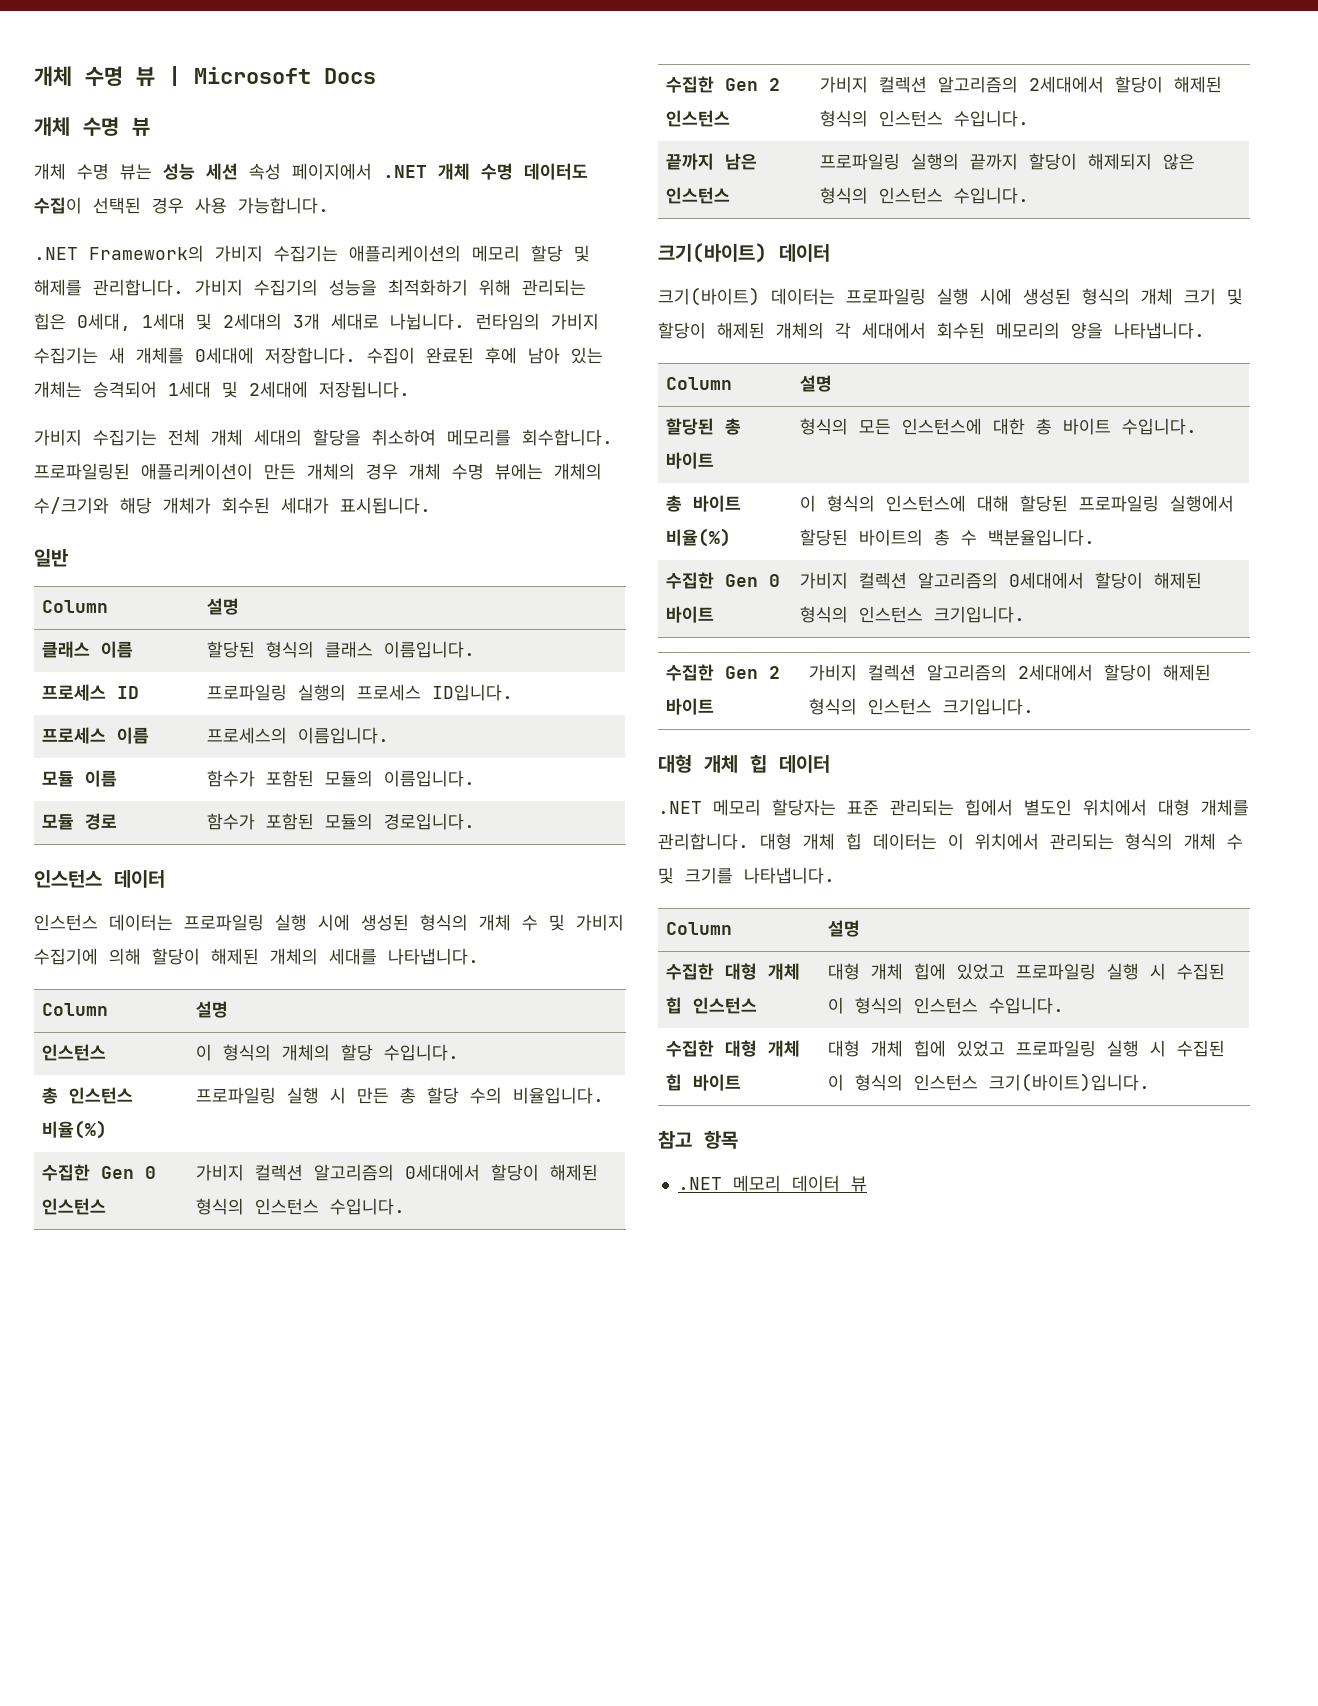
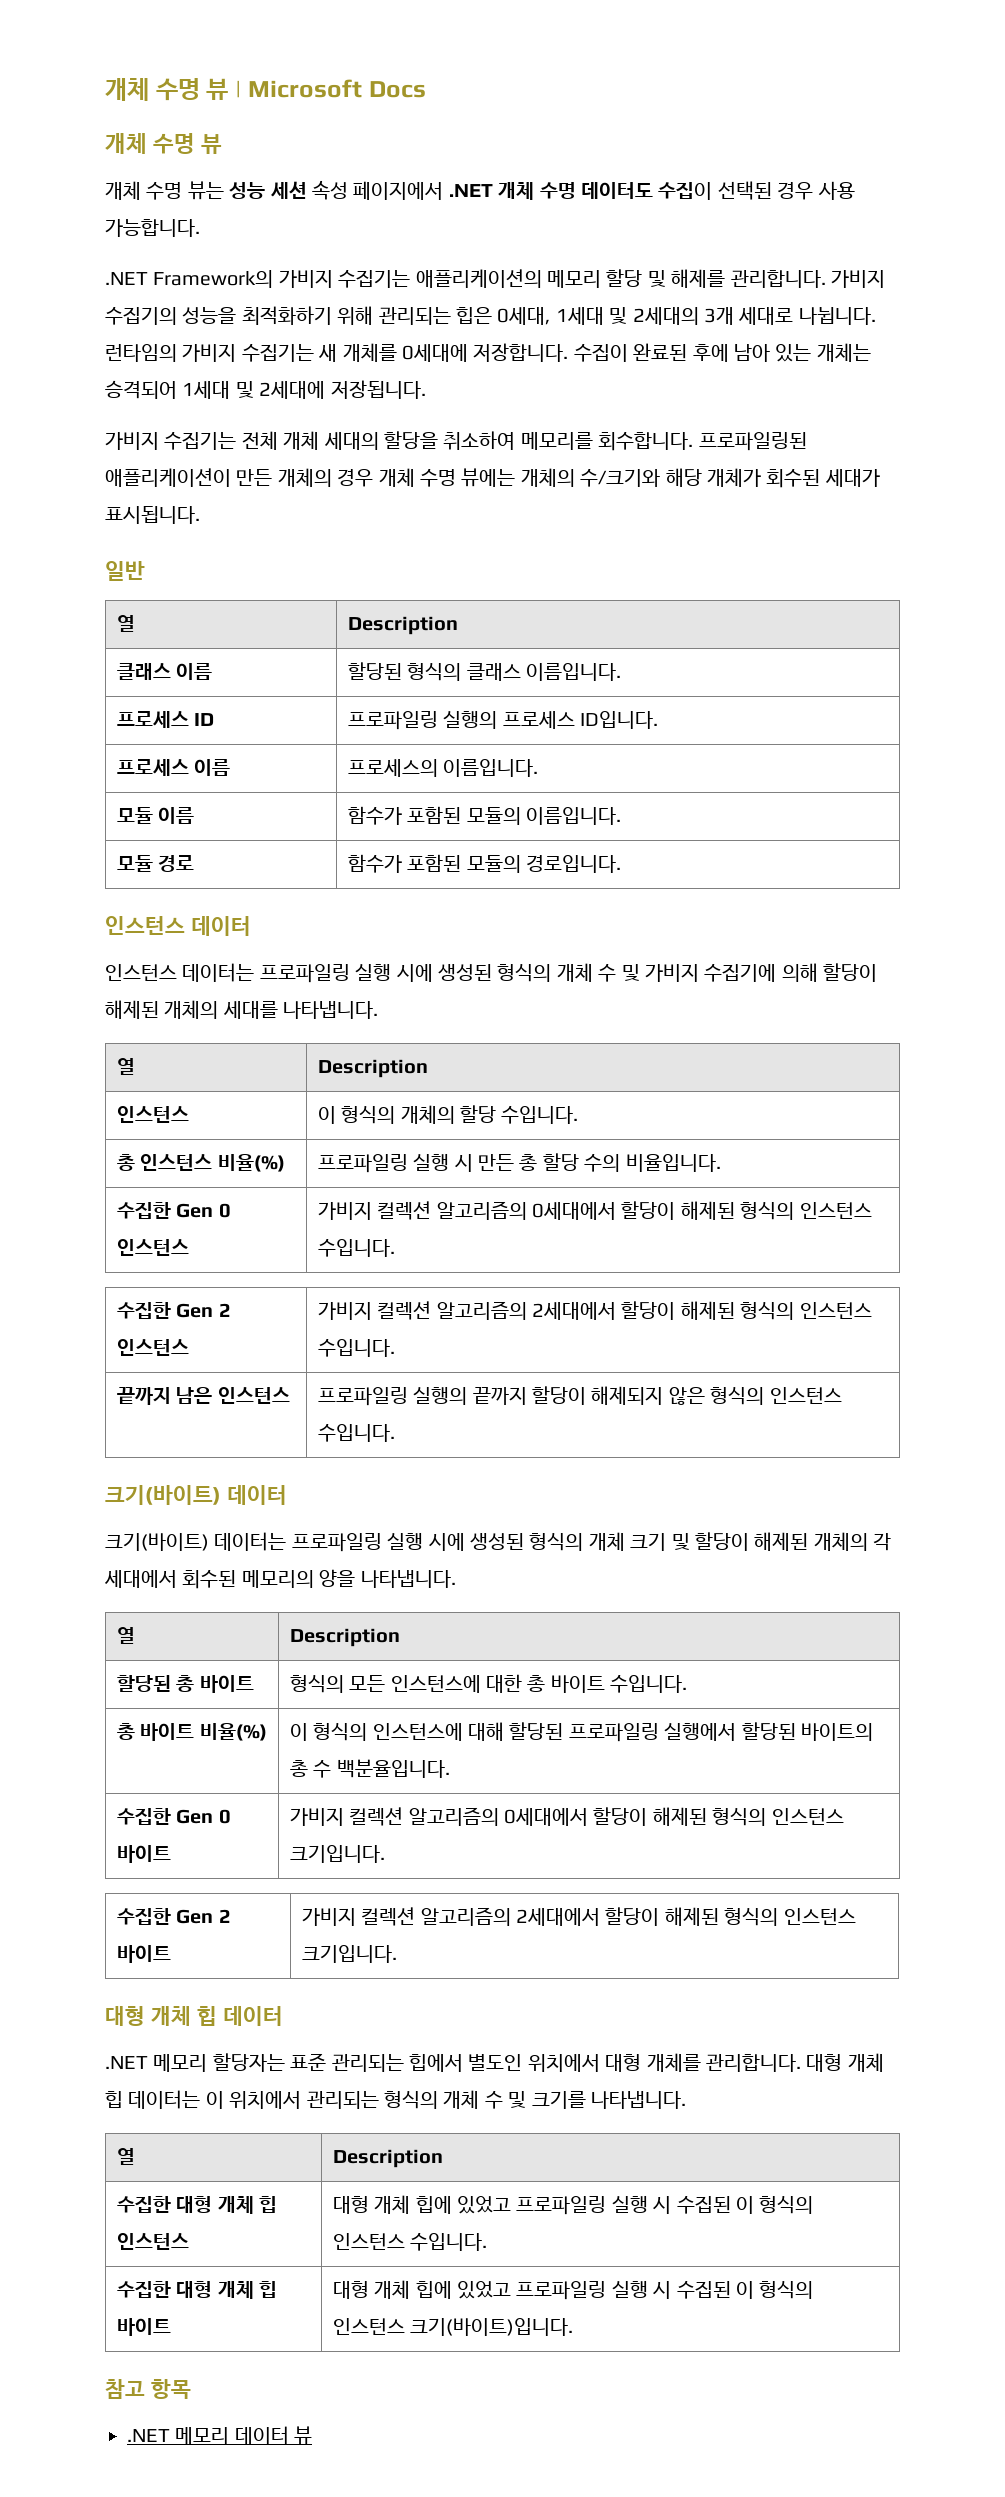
  일반
- Column | 설명
+ 열 | Description
  인스턴스 데이터는 프로파일링 실행 시에 생성된 형식의 개체 수 및 가비지 수집기에 의해 할당이 해제된 개체의 세대를 나타냅니다.
- Column | 설명
+ 열 | Description
  크기(바이트) 데이터는 프로파일링 실행 시에 생성된 형식의 개체 크기 및 할당이 해제된 개체의 각 세대에서 회수된 메모리의 양을 나타냅니다.
- Column | 설명
+ 열 | Description
  대형 개체 힙 데이터는 이 위치에서 관리되는 형식의 개체 수 및 크기를 나타냅니다.
- Column | 설명
+ 열 | Description

